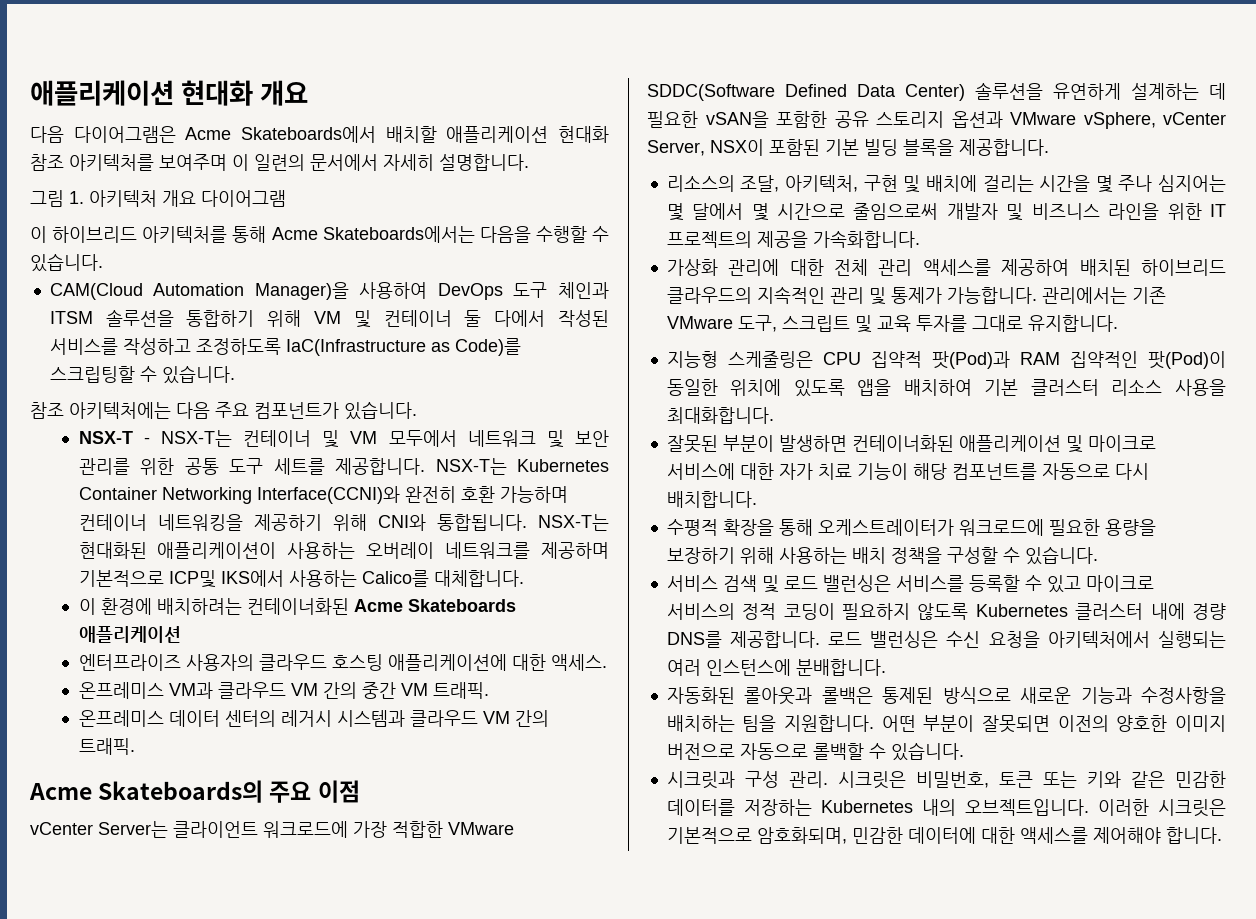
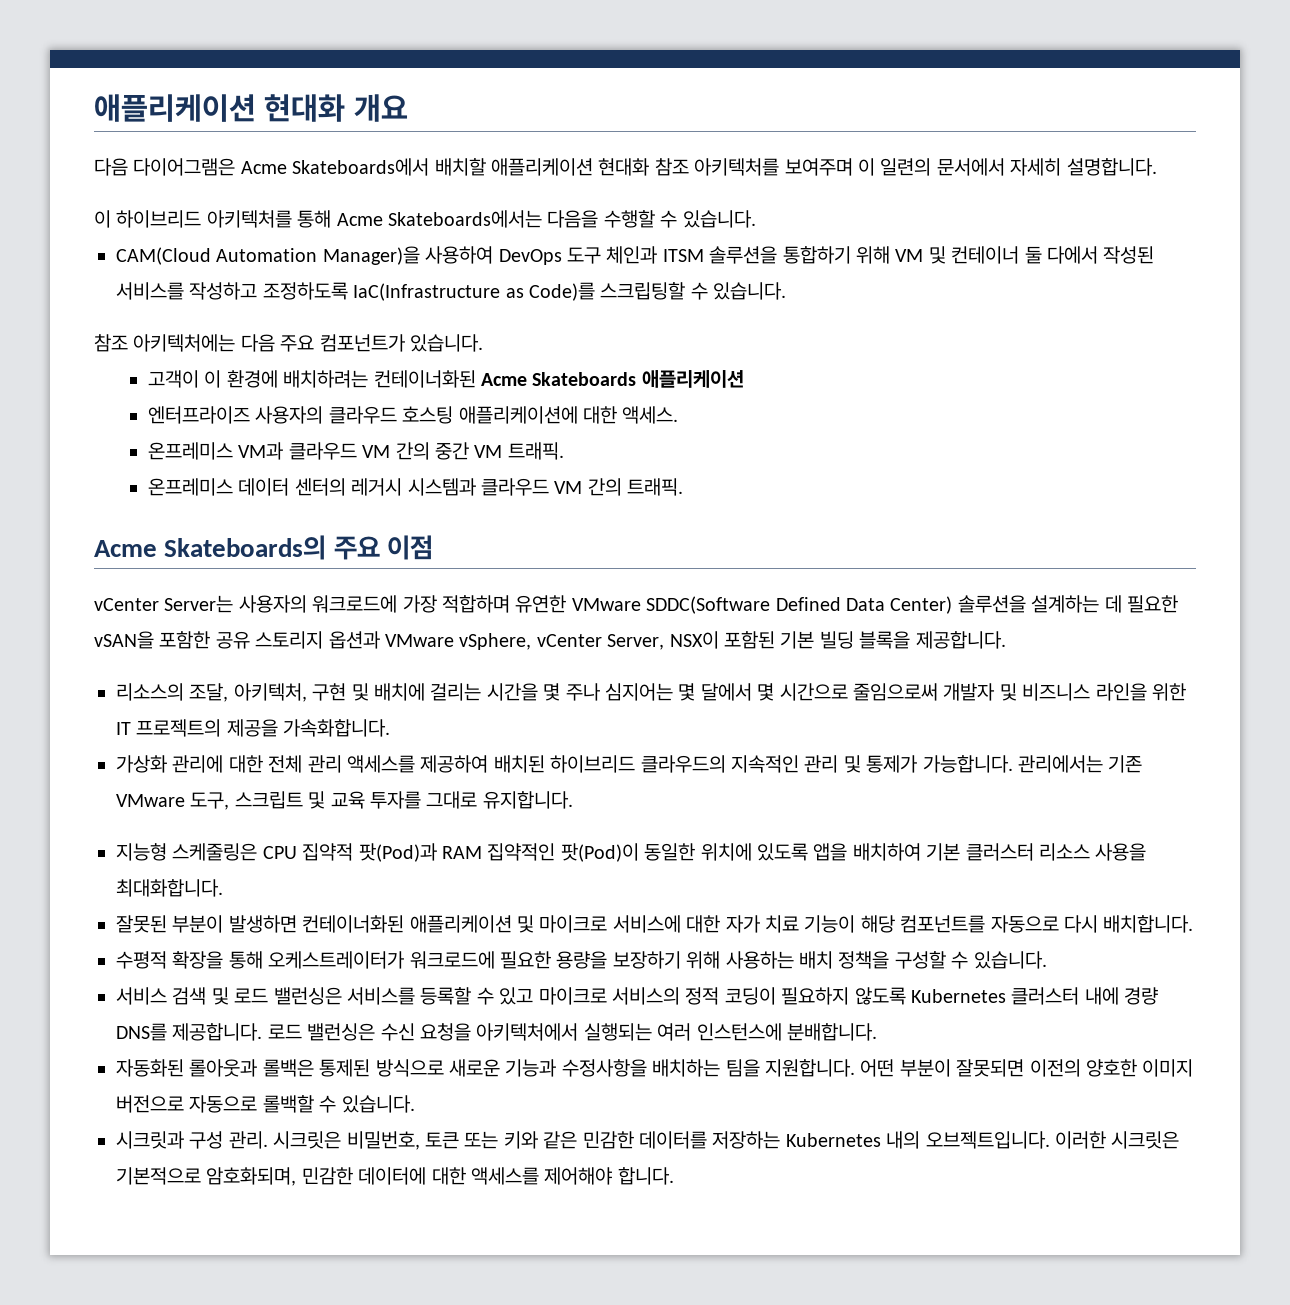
- 그림 1. 아키텍처 개요 다이어그램
- NSX-T - NSX-T는 컨테이너 및 VM 모두에서 네트워크 및 보안 관리를 위한 공통 도구 세트를 제공합니다. NSX-T는 Kubernetes Container Networking Interface(CCNI)와 완전히 호환 가능하며 컨테이너 네트워킹을 제공하기 위해 CNI와 통합됩니다. NSX-T는 현대화된 애플리케이션이 사용하는 오버레이 네트워크를 제공하며 기본적으로 ICP및 IKS에서 사용하는 Calico를 대체합니다.
- 이 환경에 배치하려는 컨테이너화된 Acme Skateboards 애플리케이션
+ 고객이 이 환경에 배치하려는 컨테이너화된 Acme Skateboards 애플리케이션
- vCenter Server는 클라이언트 워크로드에 가장 적합한 VMware SDDC(Software Defined Data Center) 솔루션을 유연하게 설계하는 데 필요한 vSAN을 포함한 공유 스토리지 옵션과 VMware vSphere, vCenter Server, NSX이 포함된 기본 빌딩 블록을 제공합니다.
+ vCenter Server는 사용자의 워크로드에 가장 적합하며 유연한 VMware SDDC(Software Defined Data Center) 솔루션을 설계하는 데 필요한 vSAN을 포함한 공유 스토리지 옵션과 VMware vSphere, vCenter Server, NSX이 포함된 기본 빌딩 블록을 제공합니다.

